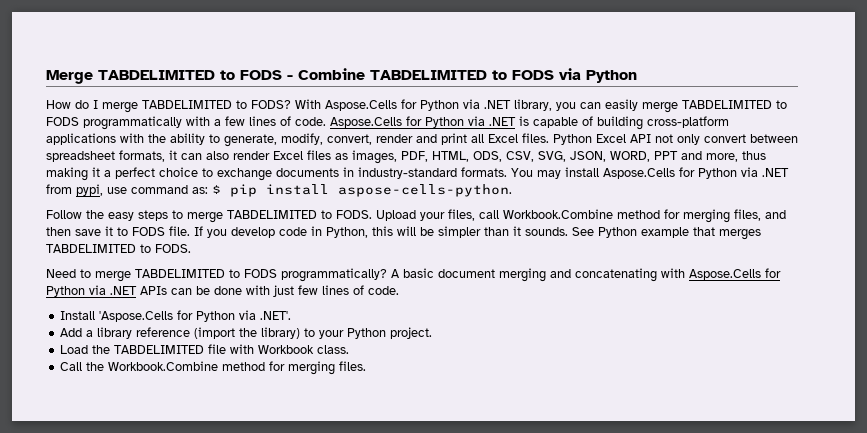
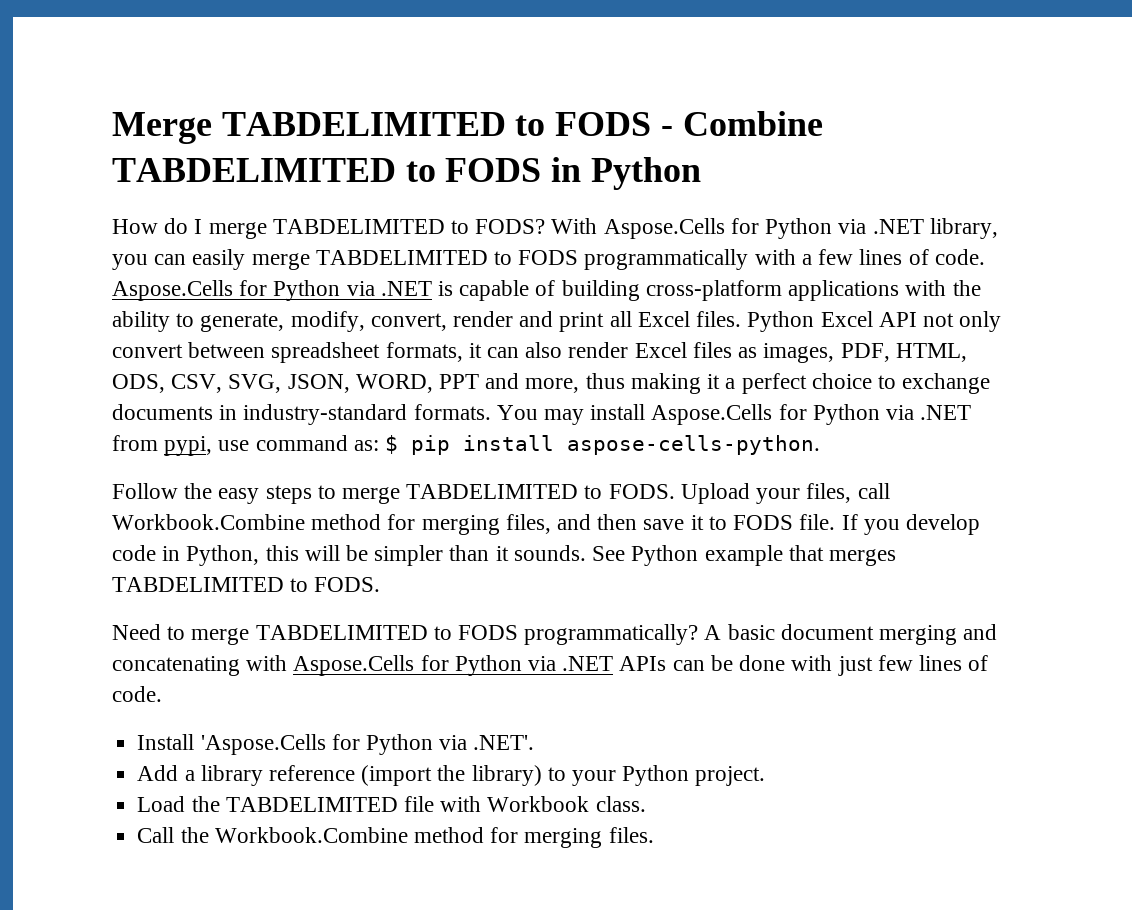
- Merge TABDELIMITED to FODS - Combine TABDELIMITED to FODS via Python
+ Merge TABDELIMITED to FODS - Combine TABDELIMITED to FODS in Python

